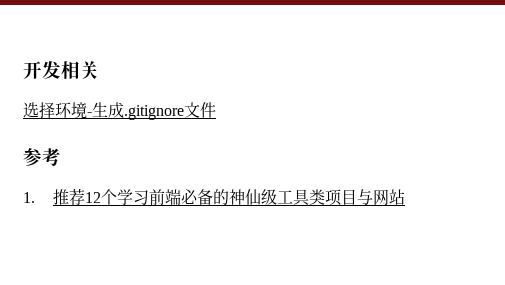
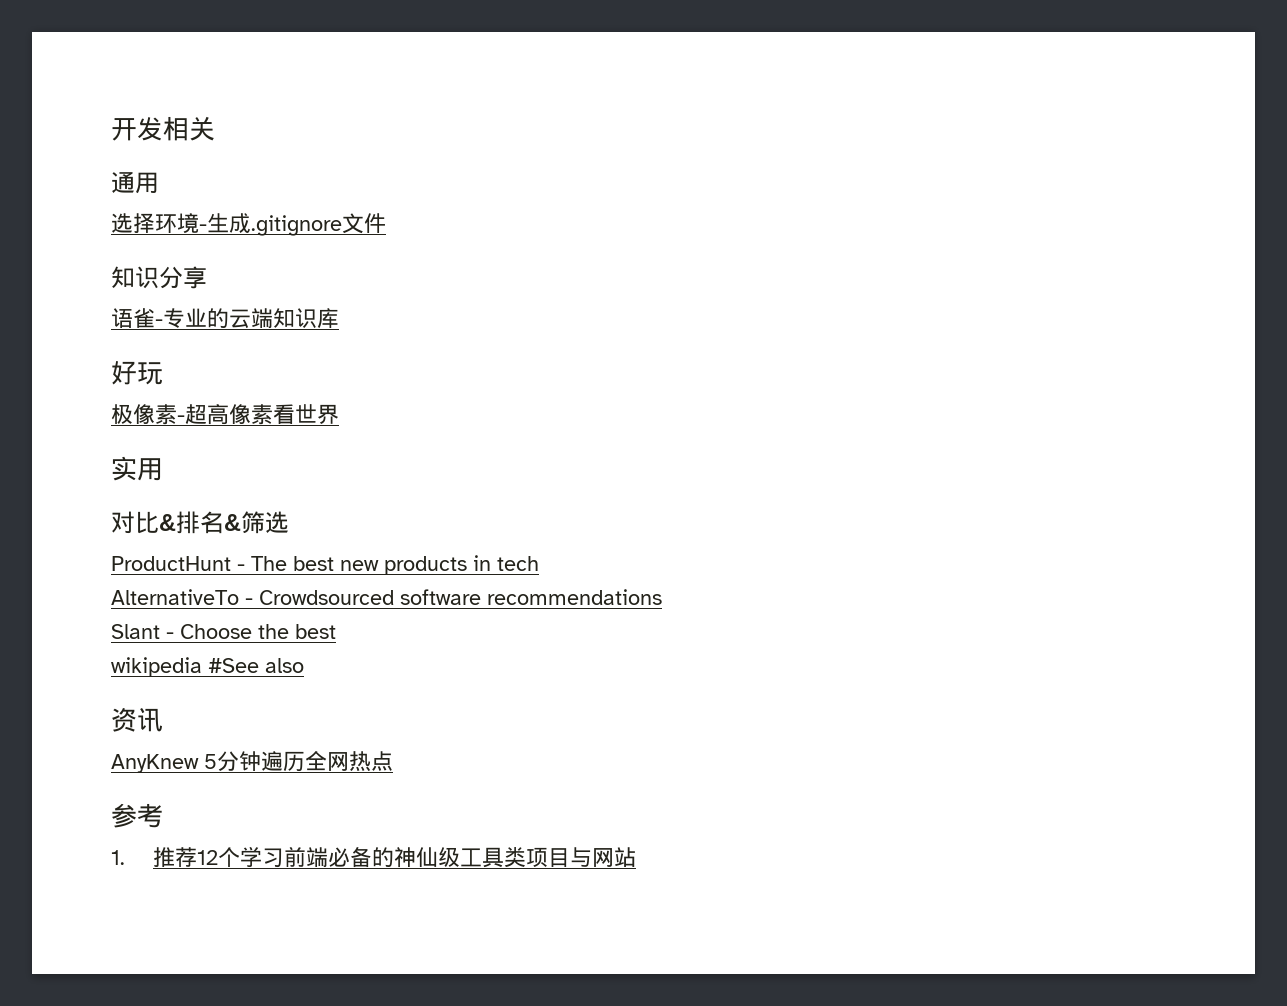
+ 通用
+ 知识分享
+ 语雀-专业的云端知识库
+ 好玩
+ 极像素-超高像素看世界
+ 实用
+ 对比&排名&筛选
+ ProductHunt - The best new products in tech
+ AlternativeTo - Crowdsourced software recommendations
+ Slant - Choose the best
+ wikipedia #See also
+ 资讯
+ AnyKnew 5分钟遍历全网热点

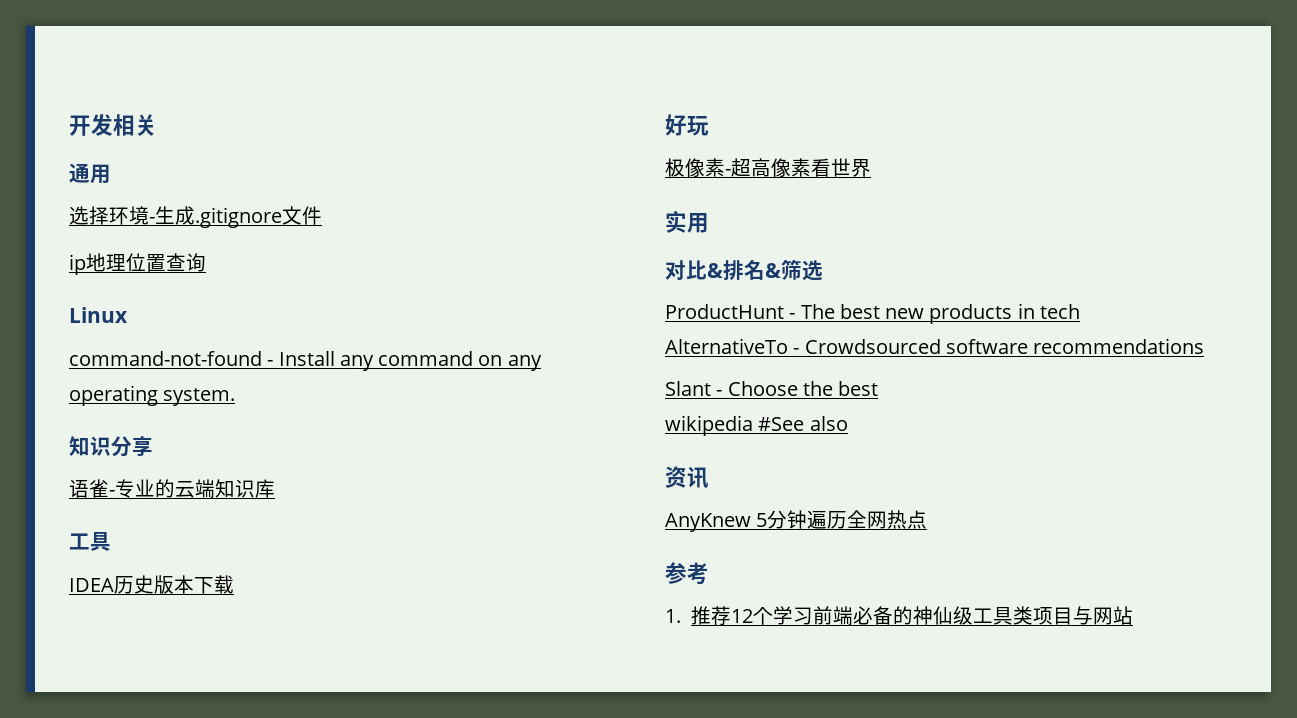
+ ip地理位置查询
+ Linux
+ command-not-found - Install any command on any operating system.
  语雀-专业的云端知识库
+ 工具
+ IDEA历史版本下载

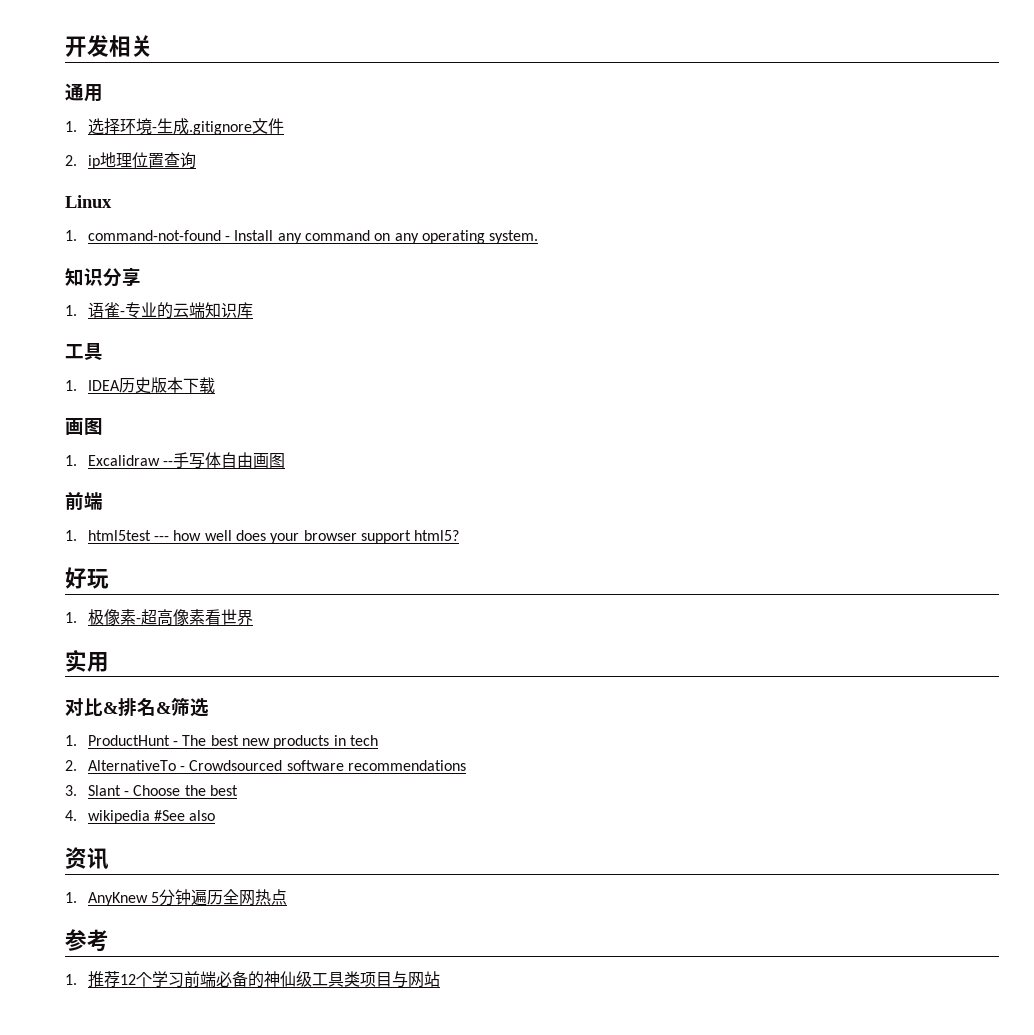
- 选择环境-生成.gitignore文件
+ 1.选择环境-生成.gitignore文件
- ip地理位置查询
+ 2. ip地理位置查询
- command-not-found - Install any command on any operating system.
+ 1. command-not-found - Install any command on any operating system.
- 语雀-专业的云端知识库
+ 1.语雀-专业的云端知识库
- IDEA历史版本下载
+ 1. IDEA历史版本下载
+ 画图
+ 1. Excalidraw --手写体自由画图
+ 前端
+ 1. html5test --- how well does your browser support html5?
- 极像素-超高像素看世界
+ 1.极像素-超高像素看世界
- ProductHunt - The best new products in tech
+ 1. ProductHunt - The best new products in tech
- AlternativeTo - Crowdsourced software recommendations
+ 2. AlternativeTo - Crowdsourced software recommendations
- Slant - Choose the best
+ 3. Slant - Choose the best
- wikipedia #See also
+ 4. wikipedia #See also
- AnyKnew 5分钟遍历全网热点
+ 1. AnyKnew 5分钟遍历全网热点

